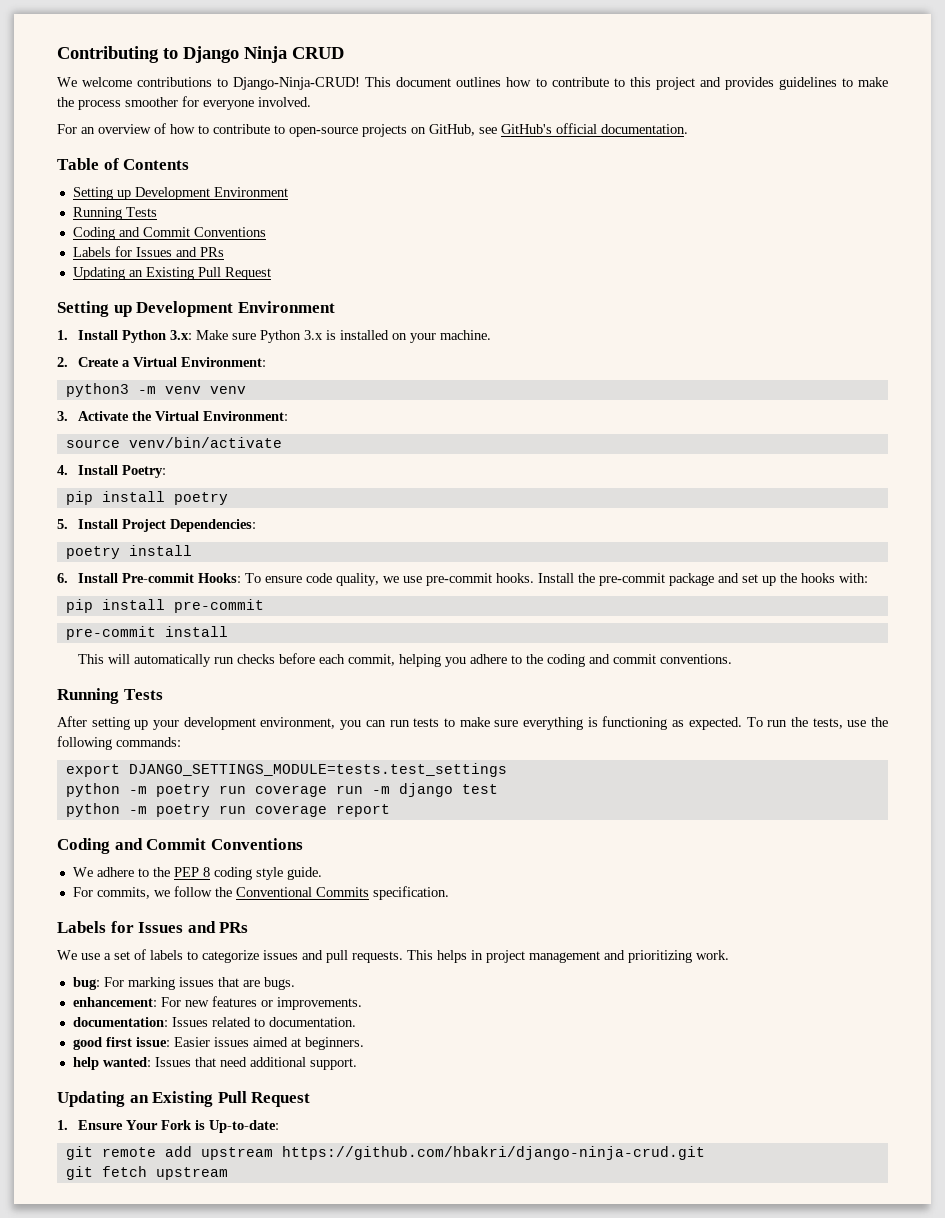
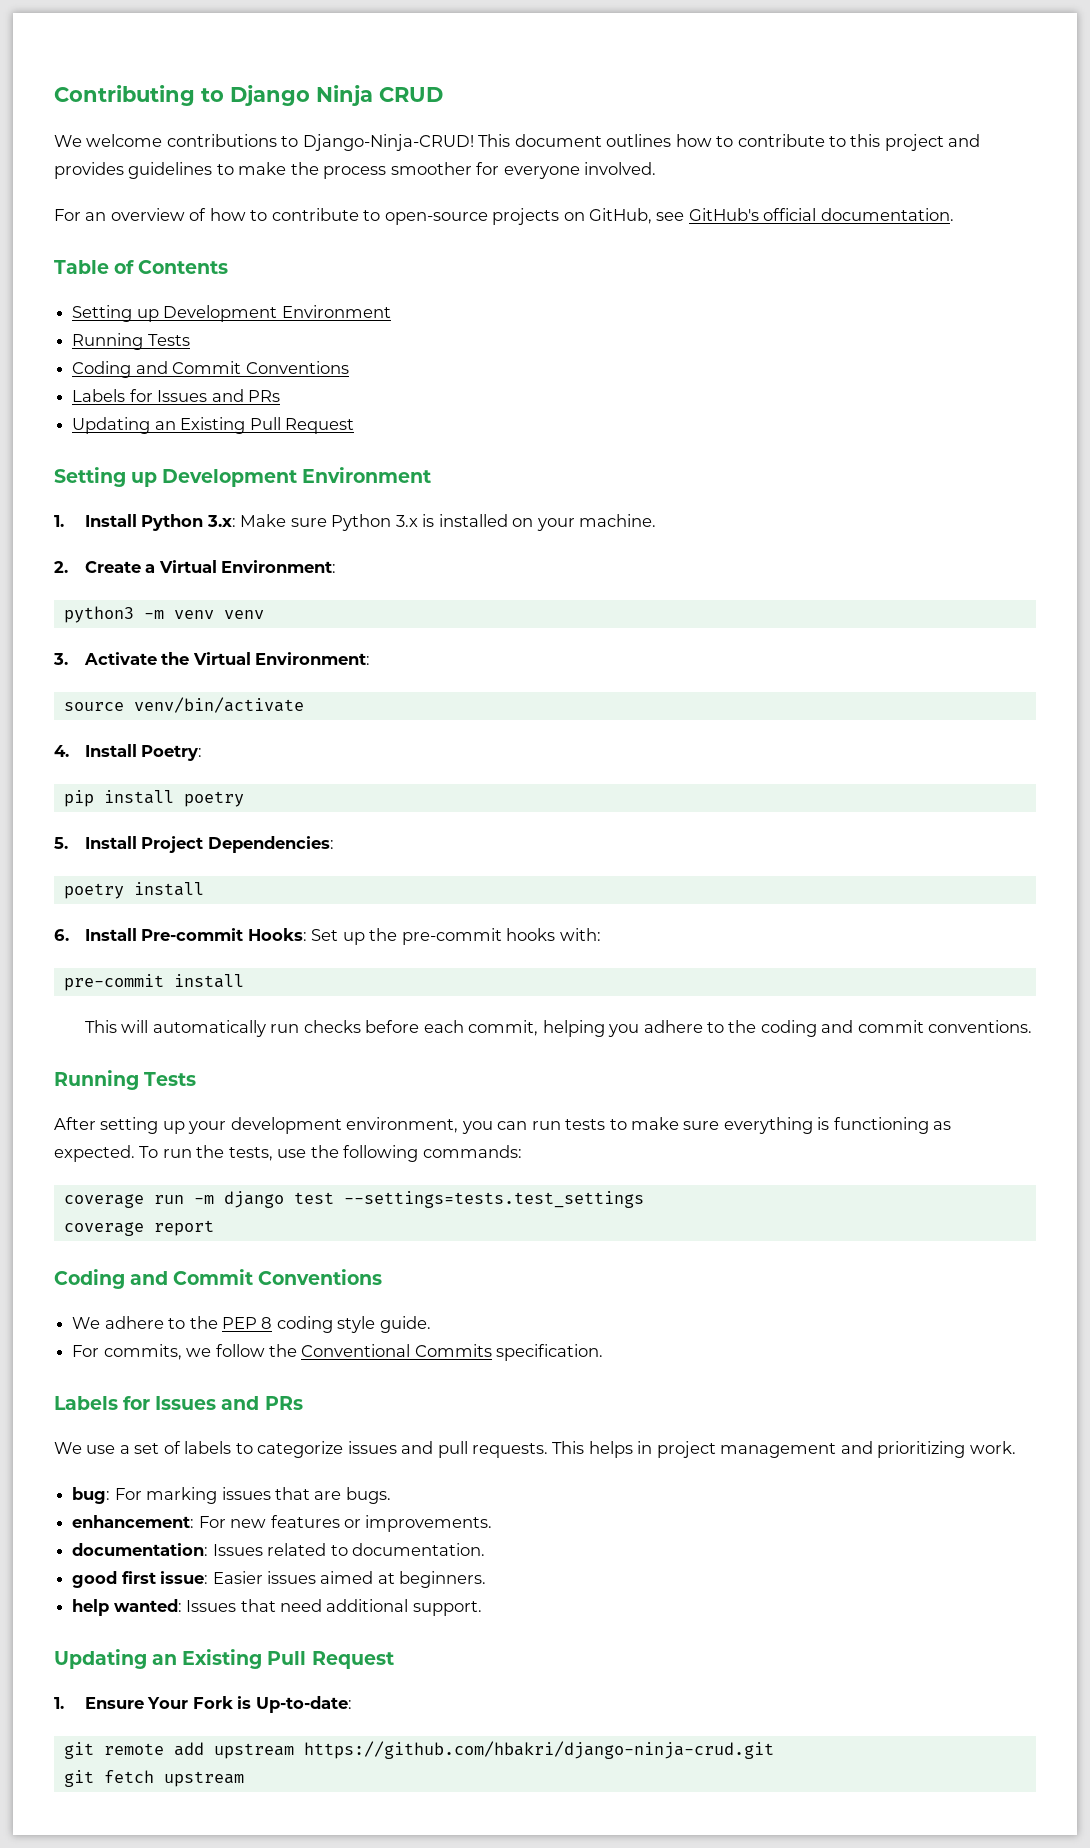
- 6. Install Pre-commit Hooks: To ensure code quality, we use pre-commit hooks. Install the pre-commit package and set up the hooks with:
+ 6. Install Pre-commit Hooks: Set up the pre-commit hooks with:
- pip install pre-commit
- export DJANGO_SETTINGS_MODULE=tests.test_settings
- python -m poetry run coverage run -m django test
- python -m poetry run coverage report
+ coverage run -m django test --settings=tests.test_settings
+ coverage report

